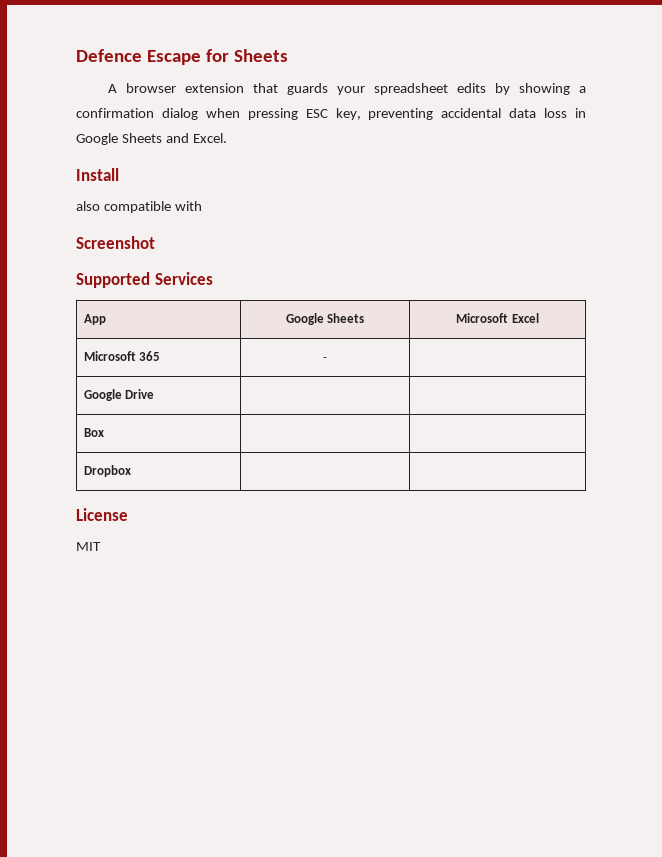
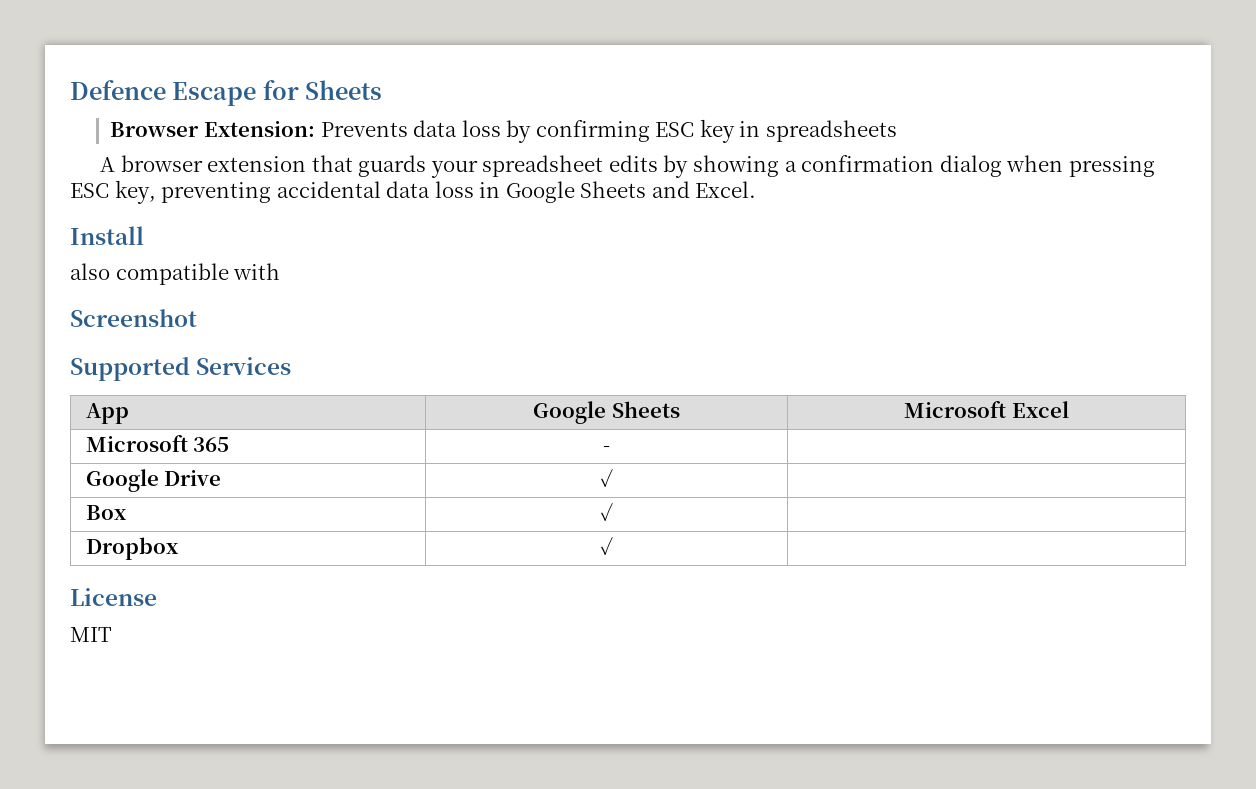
+ Browser Extension: Prevents data loss by confirming ESC key in spreadsheets
- Google Drive | |
+ Google Drive | ✓ |
- Box | |
+ Box | ✓ |
- Dropbox | |
+ Dropbox | ✓ |

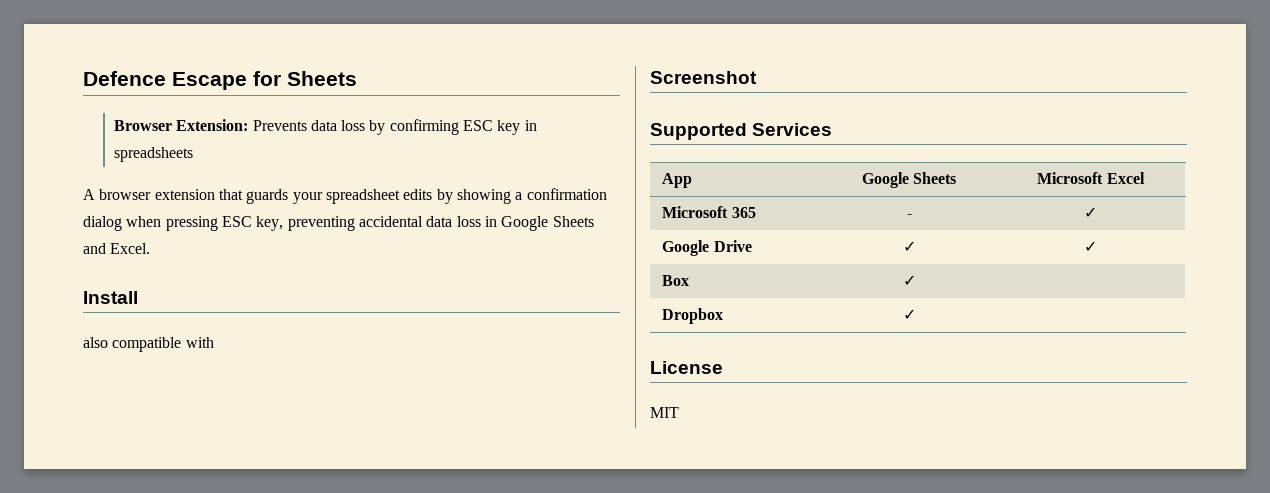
- Microsoft 365 | - |
+ Microsoft 365 | - | ✓
- Google Drive | ✓ |
+ Google Drive | ✓ | ✓

